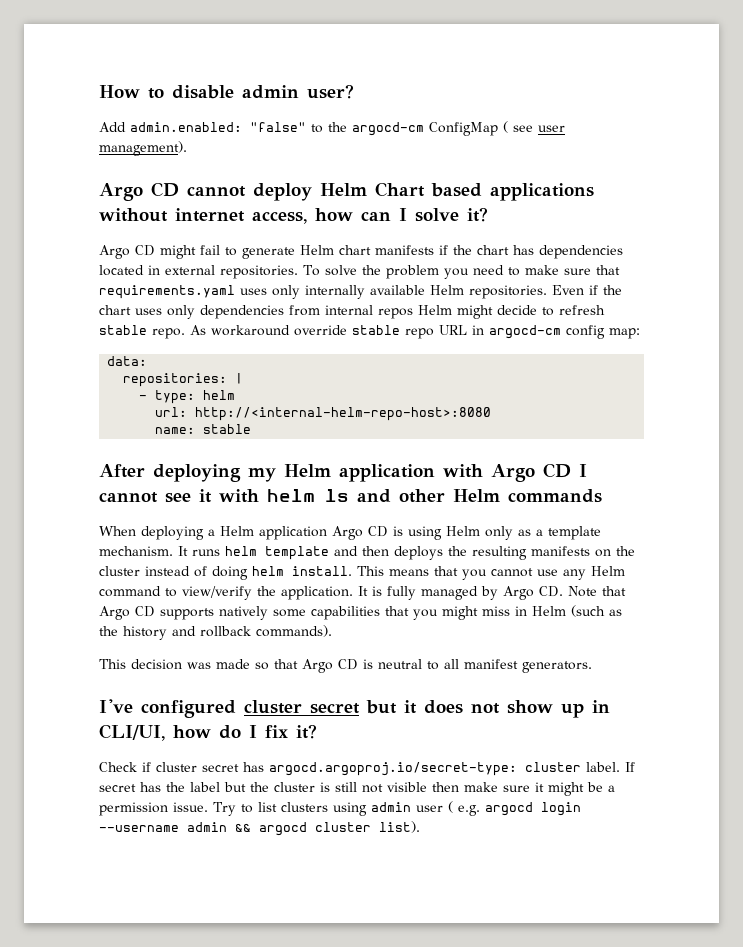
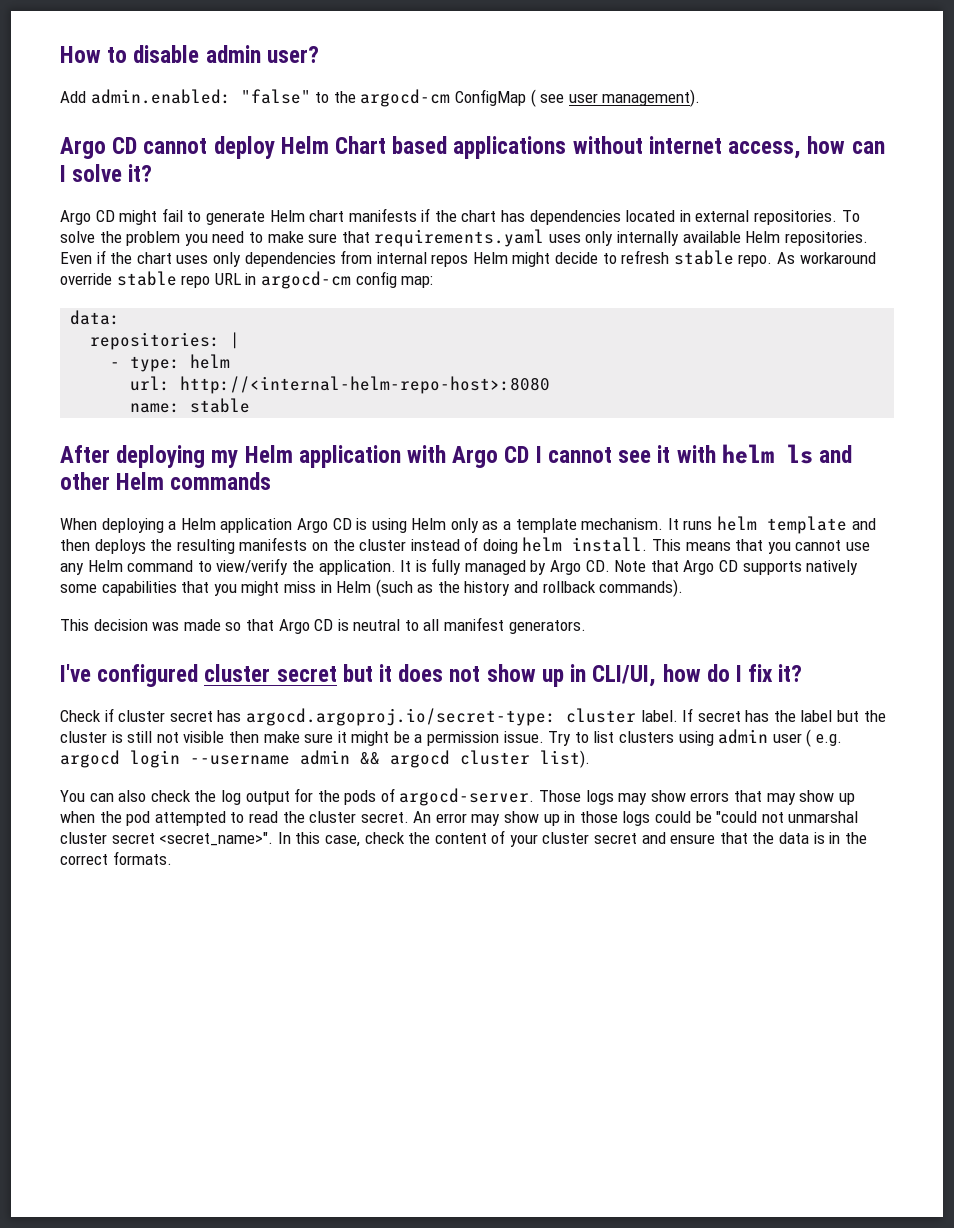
+ You can also check the log output for the pods of argocd-server. Those logs may show errors that may show up when the pod attempted to read the cluster secret. An error may show up in those logs could be "could not unmarshal cluster secret <secret_name>". In this case, check the content of your cluster secret and ensure that the data is in the correct formats.

